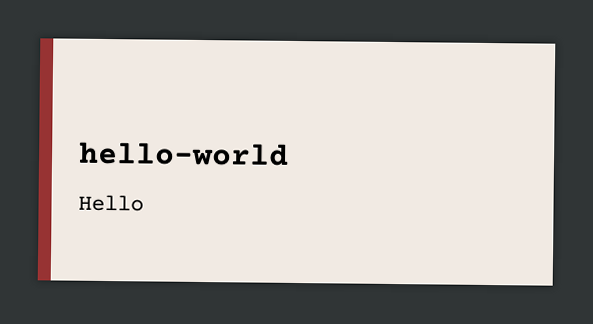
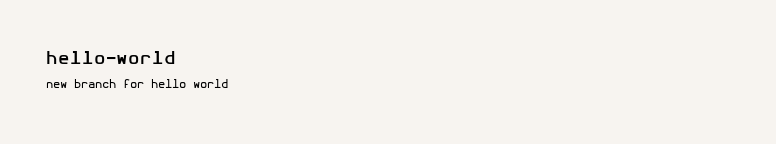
- Hello
+ new branch for hello world

